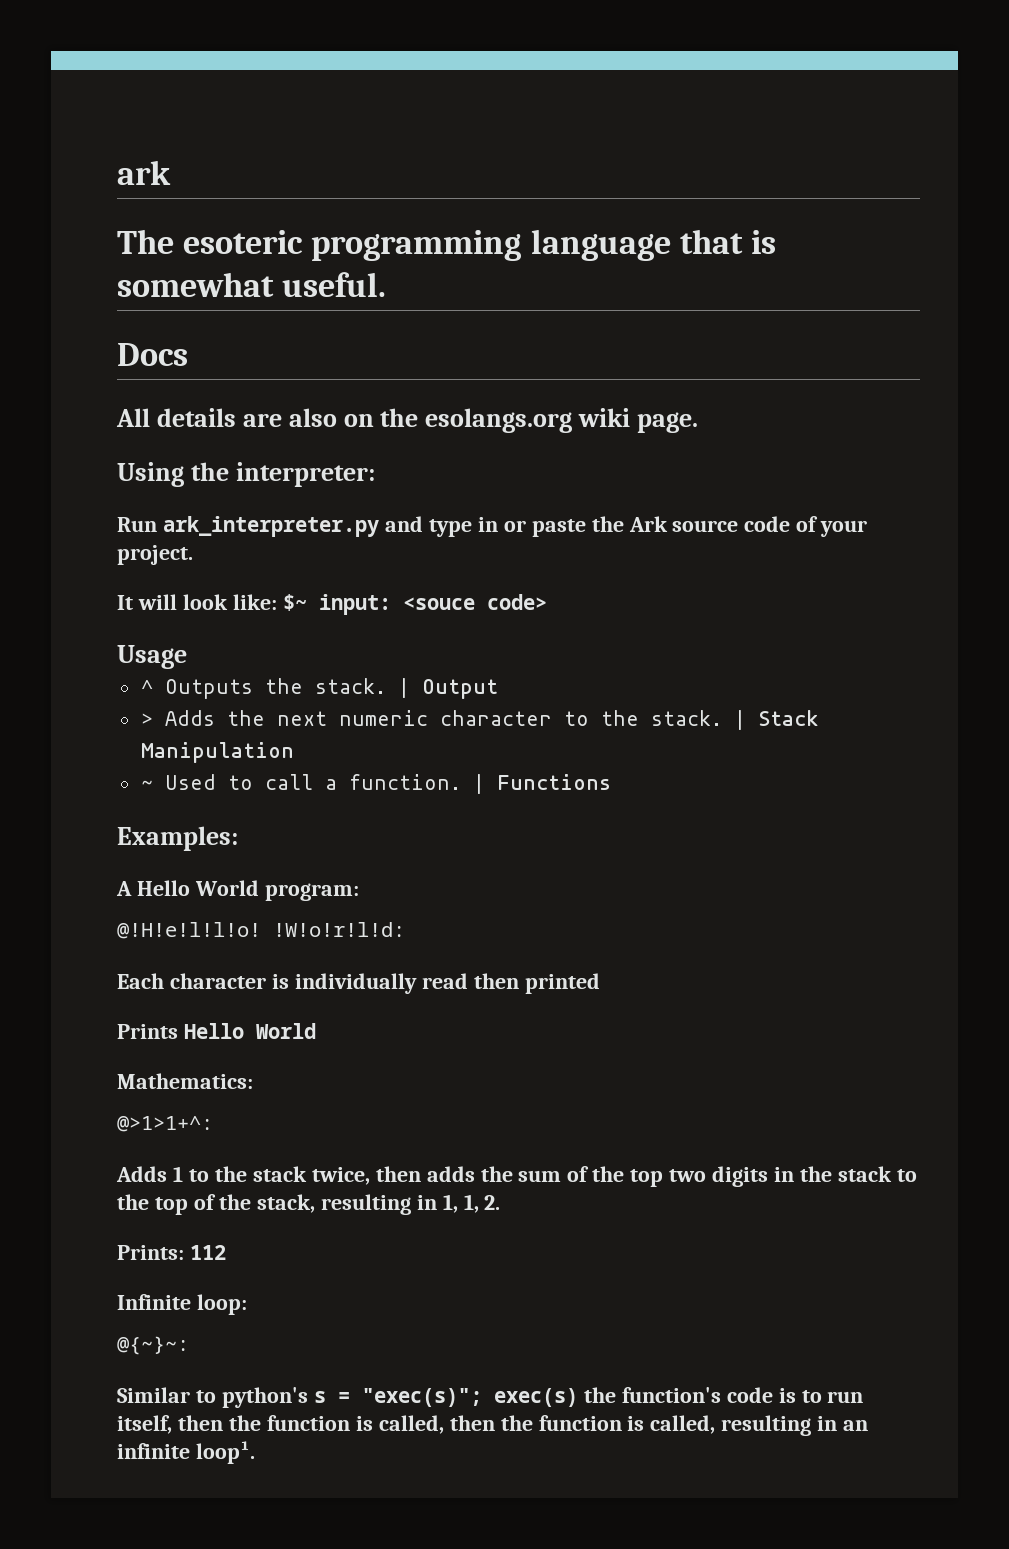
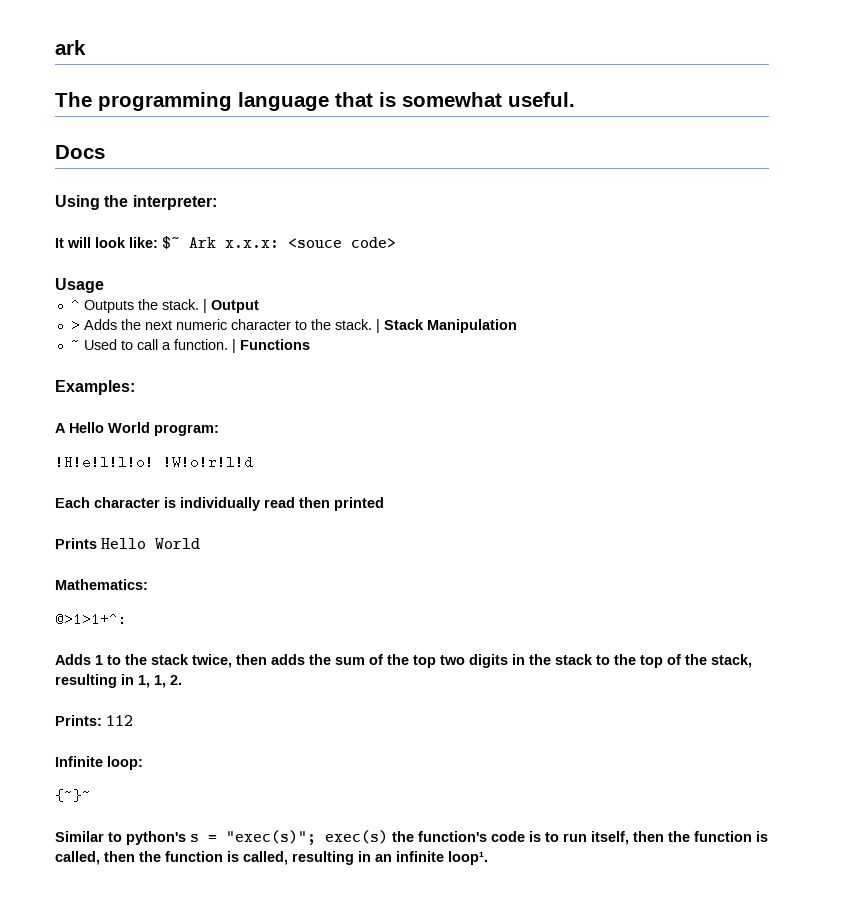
- The esoteric programming language that is somewhat useful.
+ The programming language that is somewhat useful.
- All details are also on the esolangs.org wiki page.
  Using the interpreter:
- Run ark_interpreter.py and type in or paste the Ark source code of your project.
- It will look like: $~ input: <souce code>
+ It will look like: $~ Ark x.x.x: <souce code>
- @!H!e!l!l!o! !W!o!r!l!d:
+ !H!e!l!l!o! !W!o!r!l!d
- @{~}~:
+ {~}~

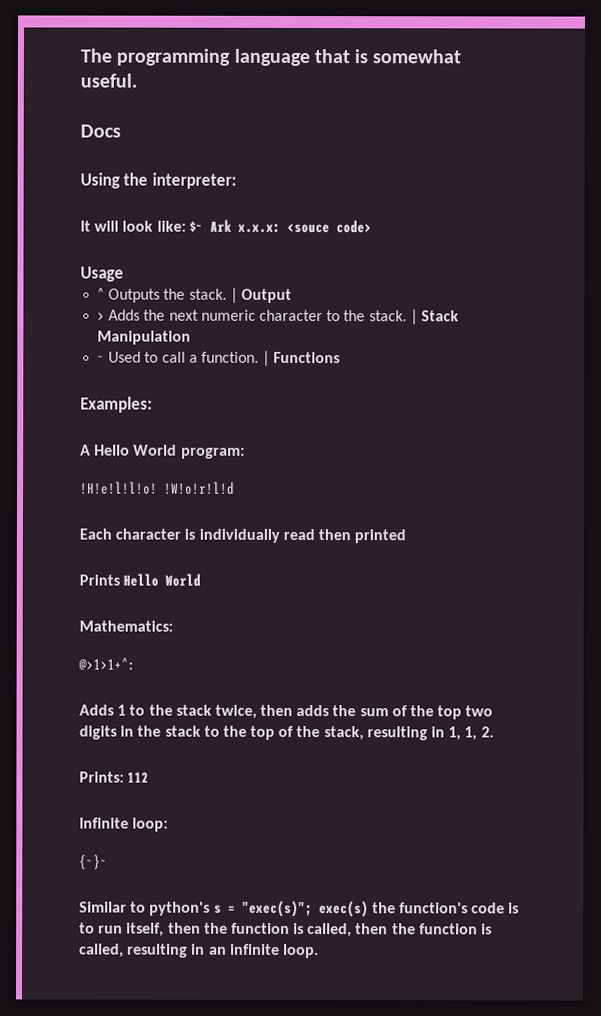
- ark
- Similar to python's s = "exec(s)"; exec(s) the function's code is to run itself, then the function is called, then the function is called, resulting in an infinite loop¹.
+ Similar to python's s = "exec(s)"; exec(s) the function's code is to run itself, then the function is called, then the function is called, resulting in an infinite loop.

